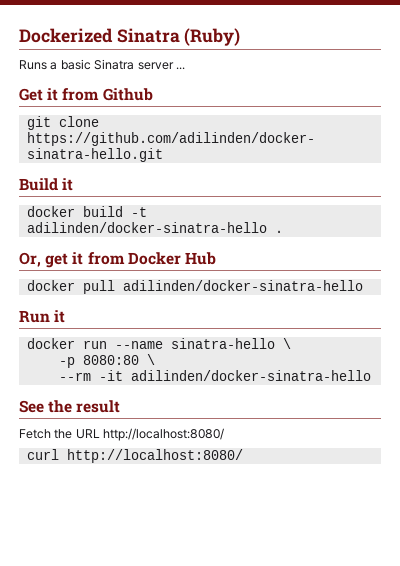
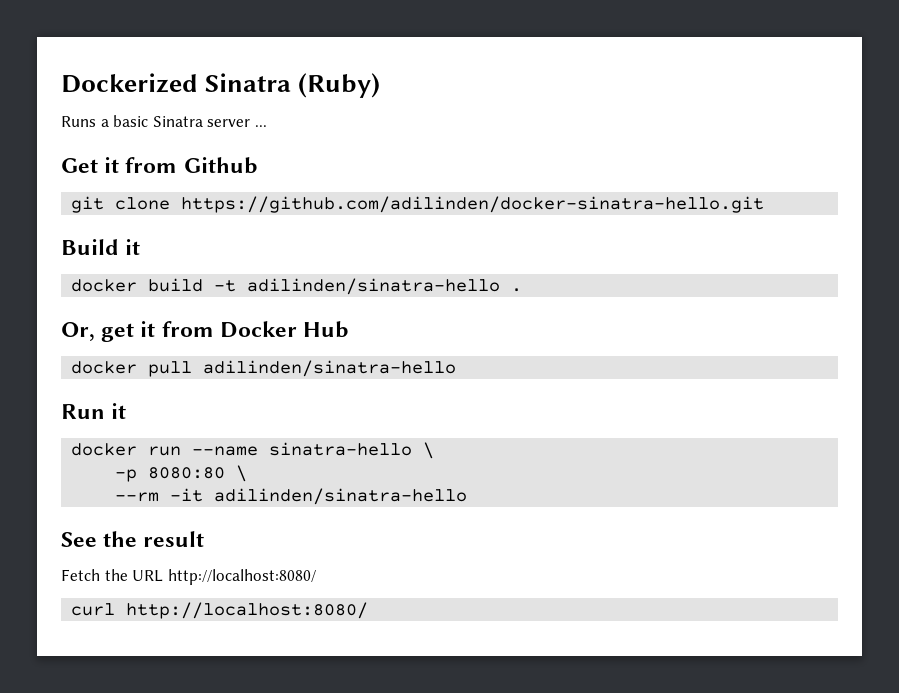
- docker build -t adilinden/docker-sinatra-hello .
+ docker build -t adilinden/sinatra-hello .
- docker pull adilinden/docker-sinatra-hello
+ docker pull adilinden/sinatra-hello
- --rm -it adilinden/docker-sinatra-hello
+ --rm -it adilinden/sinatra-hello

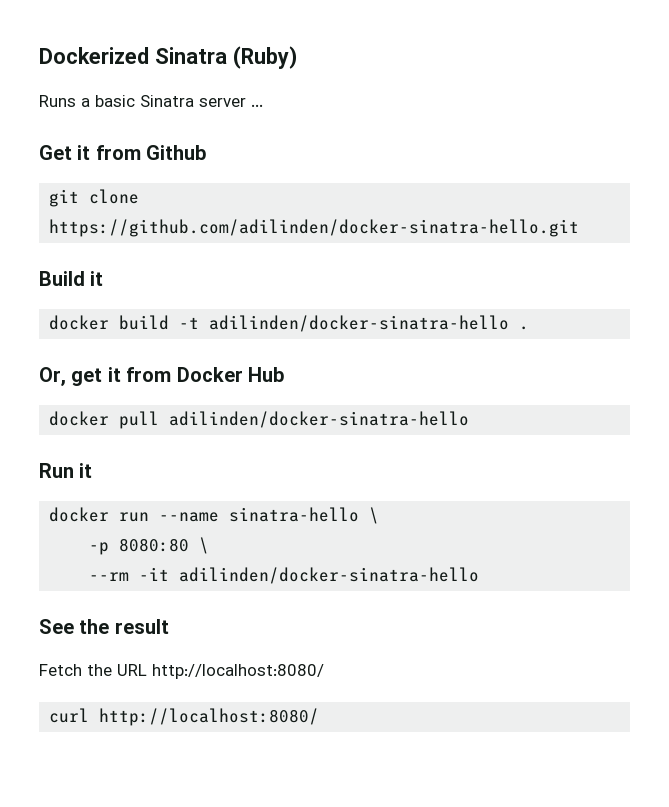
- docker build -t adilinden/sinatra-hello .
+ docker build -t adilinden/docker-sinatra-hello .
- docker pull adilinden/sinatra-hello
+ docker pull adilinden/docker-sinatra-hello
- --rm -it adilinden/sinatra-hello
+ --rm -it adilinden/docker-sinatra-hello

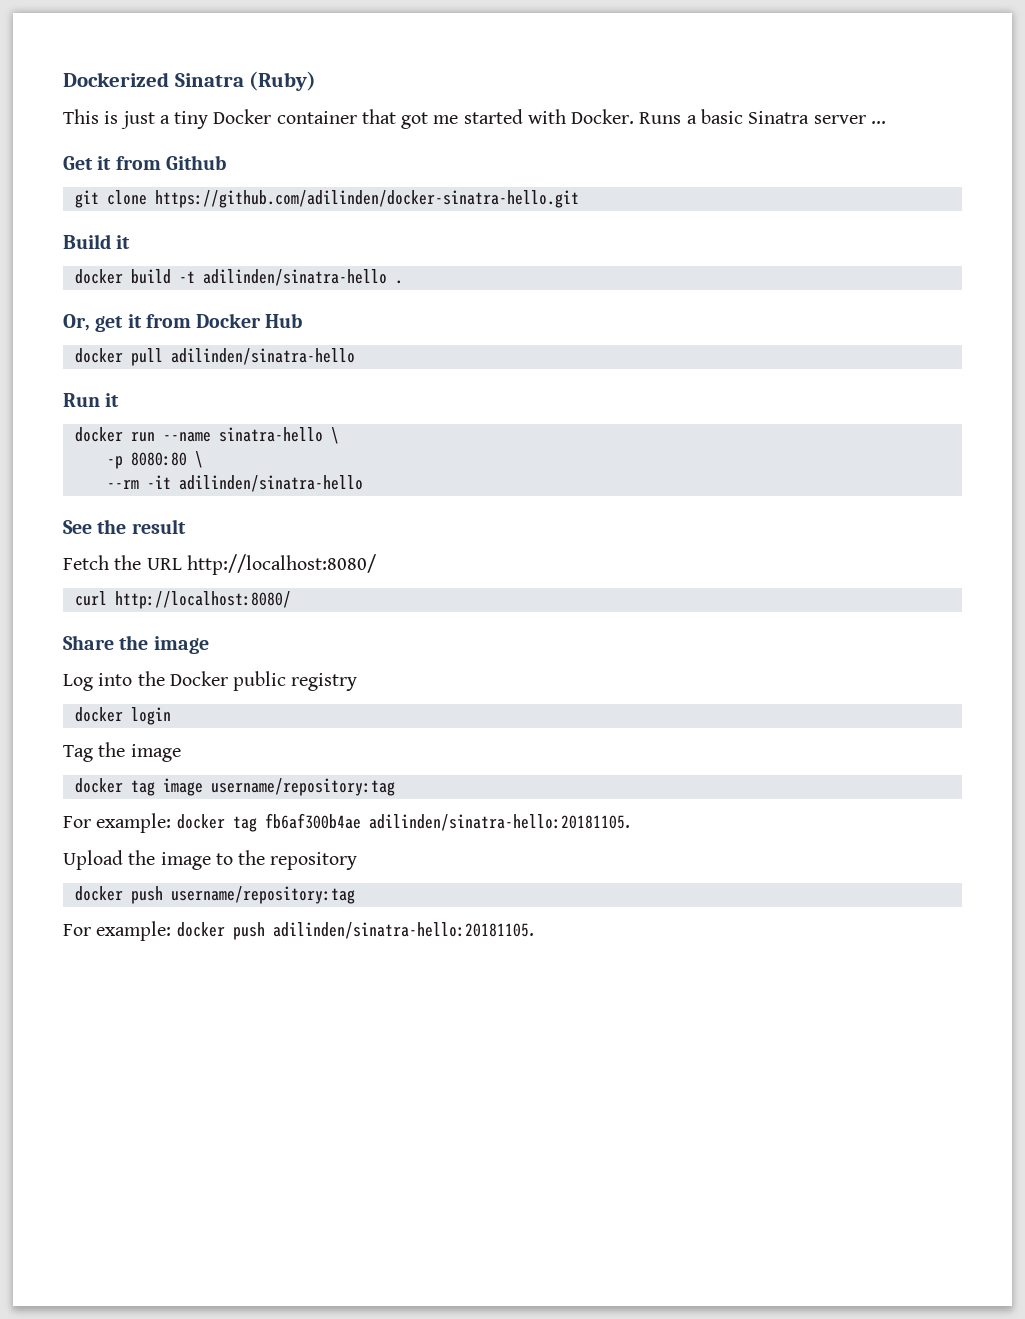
+ This is just a tiny Docker container that got me started with Docker.
- docker build -t adilinden/docker-sinatra-hello .
+ docker build -t adilinden/sinatra-hello .
- docker pull adilinden/docker-sinatra-hello
+ docker pull adilinden/sinatra-hello
- --rm -it adilinden/docker-sinatra-hello
+ --rm -it adilinden/sinatra-hello
+ Share the image
+ Log into the Docker public registry
+ docker login
+ Tag the image
+ docker tag image username/repository:tag
+ For example: docker tag fb6af300b4ae adilinden/sinatra-hello:20181105.
+ Upload the image to the repository
+ docker push username/repository:tag
+ For example: docker push adilinden/sinatra-hello:20181105.

